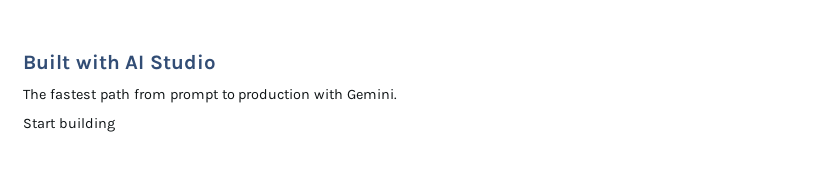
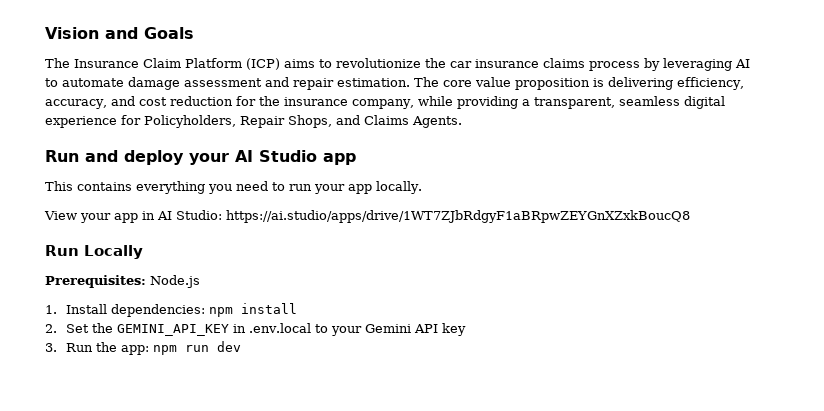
- Built with AI Studio
- The fastest path from prompt to production with Gemini.
- Start building
+ Vision and Goals
+ The Insurance Claim Platform (ICP) aims to revolutionize the car insurance claims process by leveraging AI to automate damage assessment and repair estimation. The core value proposition is delivering efficiency, accuracy, and cost reduction for the insurance company, while providing a transparent, seamless digital experience for Policyholders, Repair Shops, and Claims Agents.
+ Run and deploy your AI Studio app
+ This contains everything you need to run your app locally.
+ View your app in AI Studio: https://ai.studio/apps/drive/1WT7ZJbRdgyF1aBRpwZEYGnXZxkBoucQ8
+ Run Locally
+ Prerequisites: Node.js
+ 1. Install dependencies: npm install
+ 2. Set the GEMINI_API_KEY in .env.local to your Gemini API key
+ 3. Run the app: npm run dev

